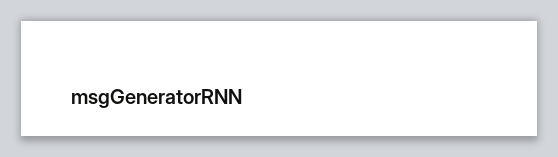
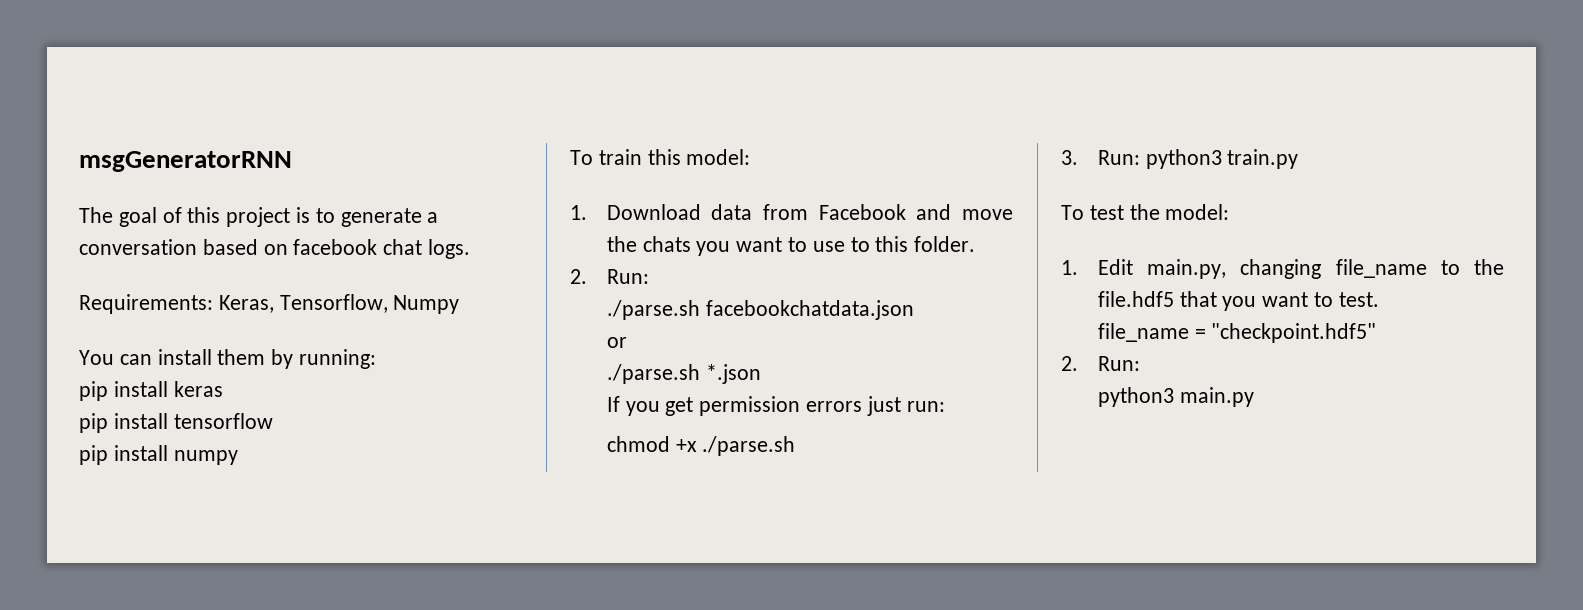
+ The goal of this project is to generate a conversation based on facebook chat logs.
+ Requirements: Keras, Tensorflow, Numpy
+ You can install them by running:
+ pip install keras
+ pip install tensorflow
+ pip install numpy
+ To train this model:
+ 1. Download data from Facebook and move the chats you want to use to this folder.
+ 2. Run:
+ ./parse.sh facebookchatdata.json
+ or
+ ./parse.sh *.json
+ If you get permission errors just run:
+ chmod +x ./parse.sh
+ 3. Run: python3 train.py
+ To test the model:
+ 1. Edit main.py, changing file_name to the file.hdf5 that you want to test.
+ file_name = "checkpoint.hdf5"
+ 2. Run:
+ python3 main.py

